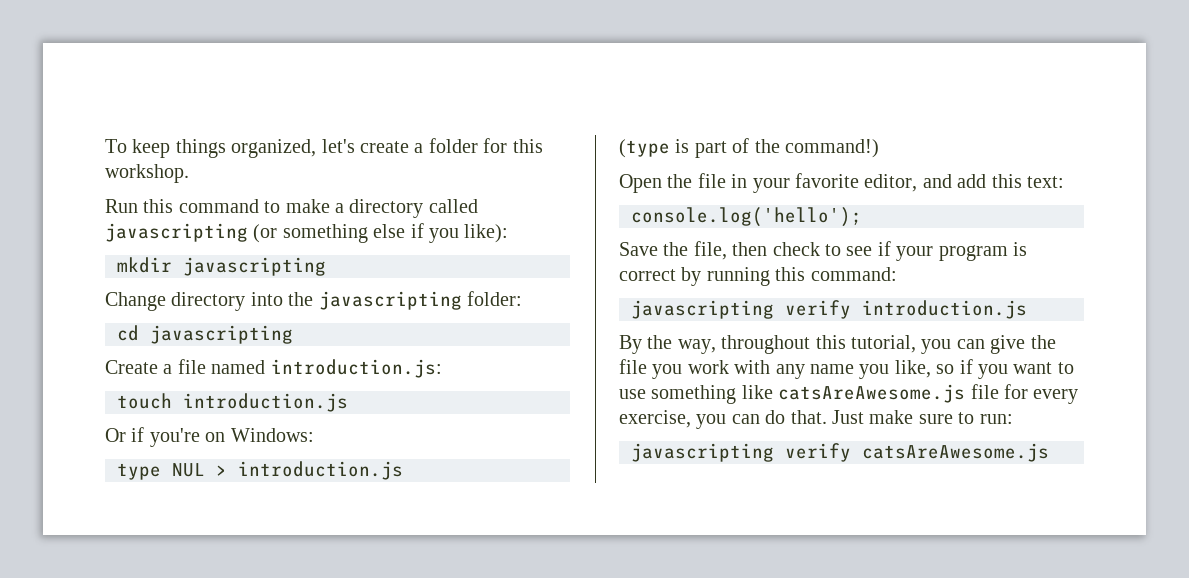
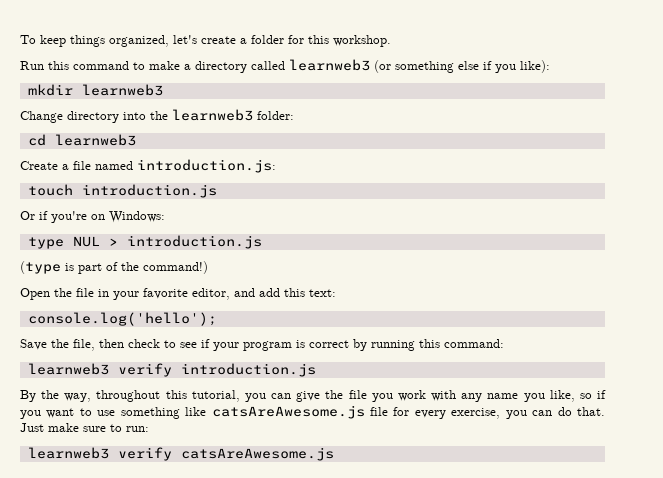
- Run this command to make a directory called javascripting (or something else if you like):
+ Run this command to make a directory called learnweb3 (or something else if you like):
- mkdir javascripting
+ mkdir learnweb3
- Change directory into the javascripting folder:
+ Change directory into the learnweb3 folder:
- cd javascripting
+ cd learnweb3
- javascripting verify introduction.js
+ learnweb3 verify introduction.js
- javascripting verify catsAreAwesome.js
+ learnweb3 verify catsAreAwesome.js

